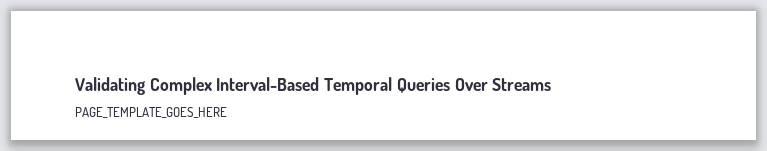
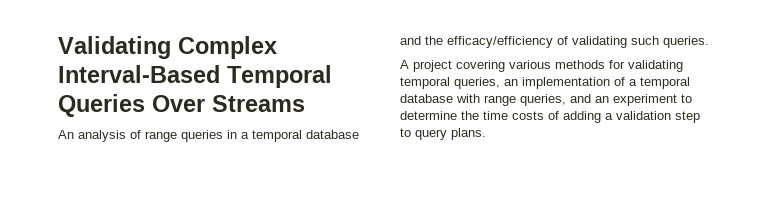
- PAGE_TEMPLATE_GOES_HERE
+ An analysis of range queries in a temporal database and the efficacy/efficiency of validating such queries.
+ A project covering various methods for validating temporal queries, an implementation of a temporal database with range queries, and an experiment to determine the time costs of adding a validation step to query plans.

